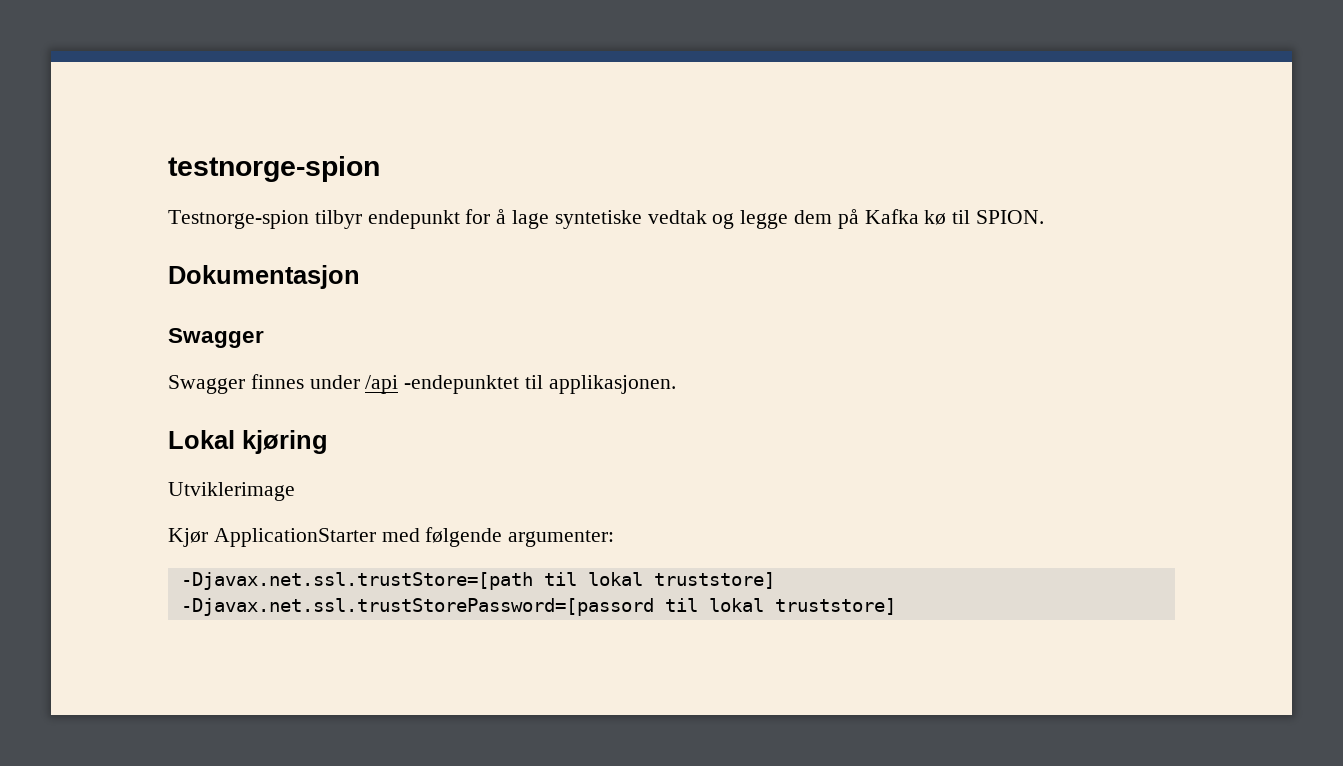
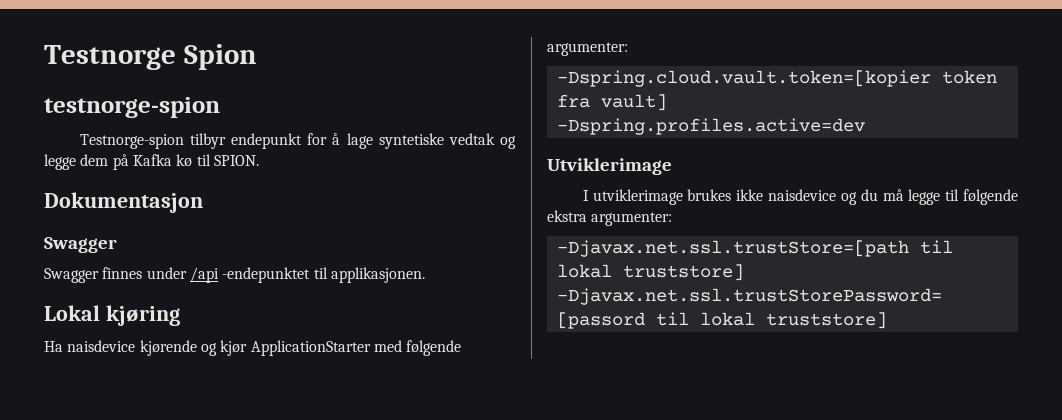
+ Testnorge Spion
- Utviklerimage
- Kjør ApplicationStarter med følgende argumenter:
+ Ha naisdevice kjørende og kjør ApplicationStarter med følgende argumenter:
+ -Dspring.cloud.vault.token=[kopier token fra vault]
+ -Dspring.profiles.active=dev
+ Utviklerimage
+ I utviklerimage brukes ikke naisdevice og du må legge til følgende ekstra argumenter:

